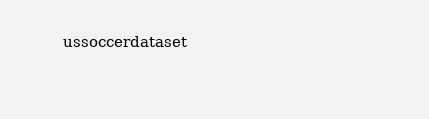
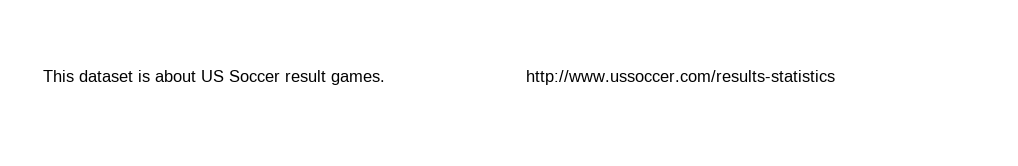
- ussoccerdataset
+ This dataset is about US Soccer result games. http://www.ussoccer.com/results-statistics

